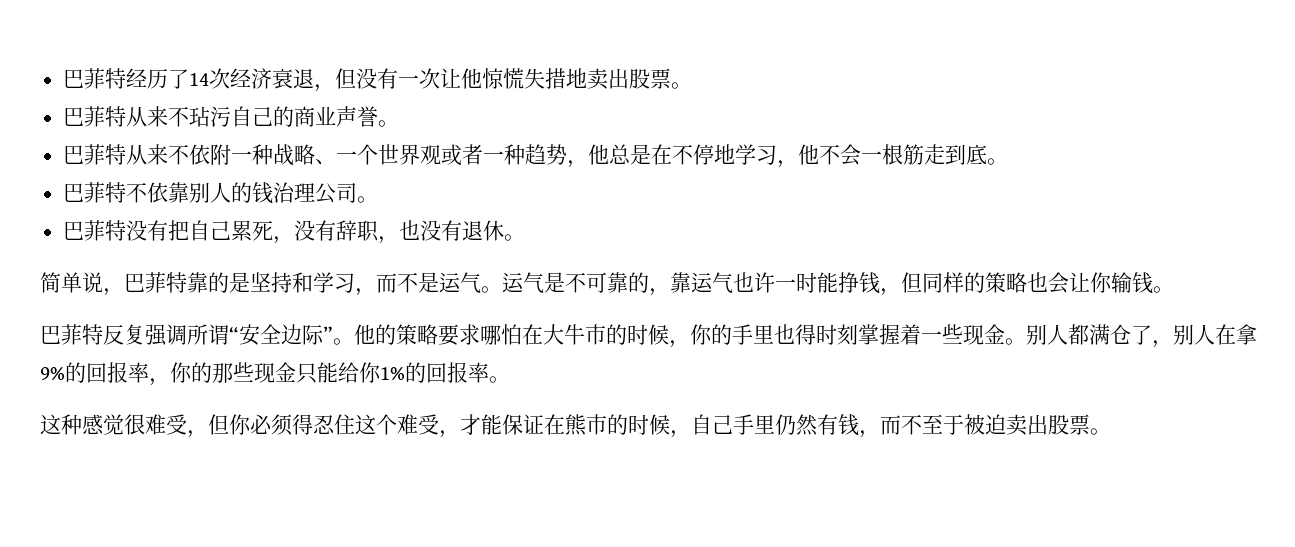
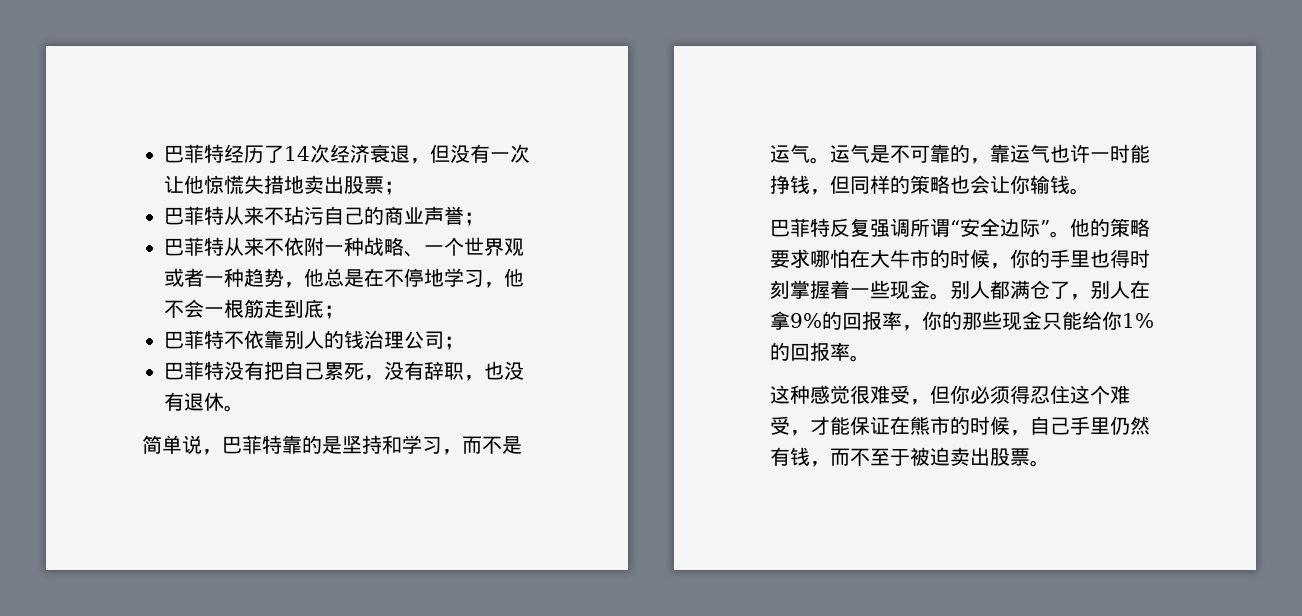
- 巴菲特经历了14次经济衰退，但没有一次让他惊慌失措地卖出股票。
+ 巴菲特经历了14次经济衰退，但没有一次让他惊慌失措地卖出股票；
- 巴菲特从来不玷污自己的商业声誉。
+ 巴菲特从来不玷污自己的商业声誉；
- 巴菲特从来不依附一种战略、一个世界观或者一种趋势，他总是在不停地学习，他不会一根筋走到底。
+ 巴菲特从来不依附一种战略、一个世界观或者一种趋势，他总是在不停地学习，他不会一根筋走到底；
- 巴菲特不依靠别人的钱治理公司。
+ 巴菲特不依靠别人的钱治理公司；

